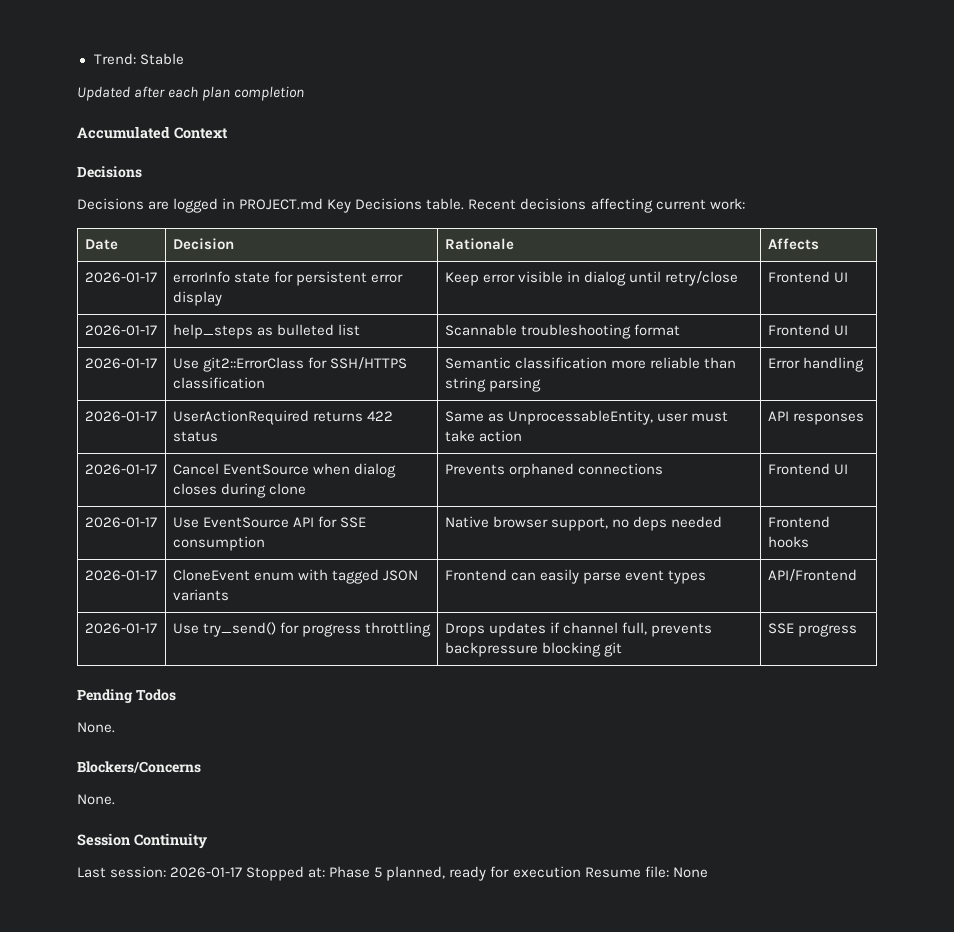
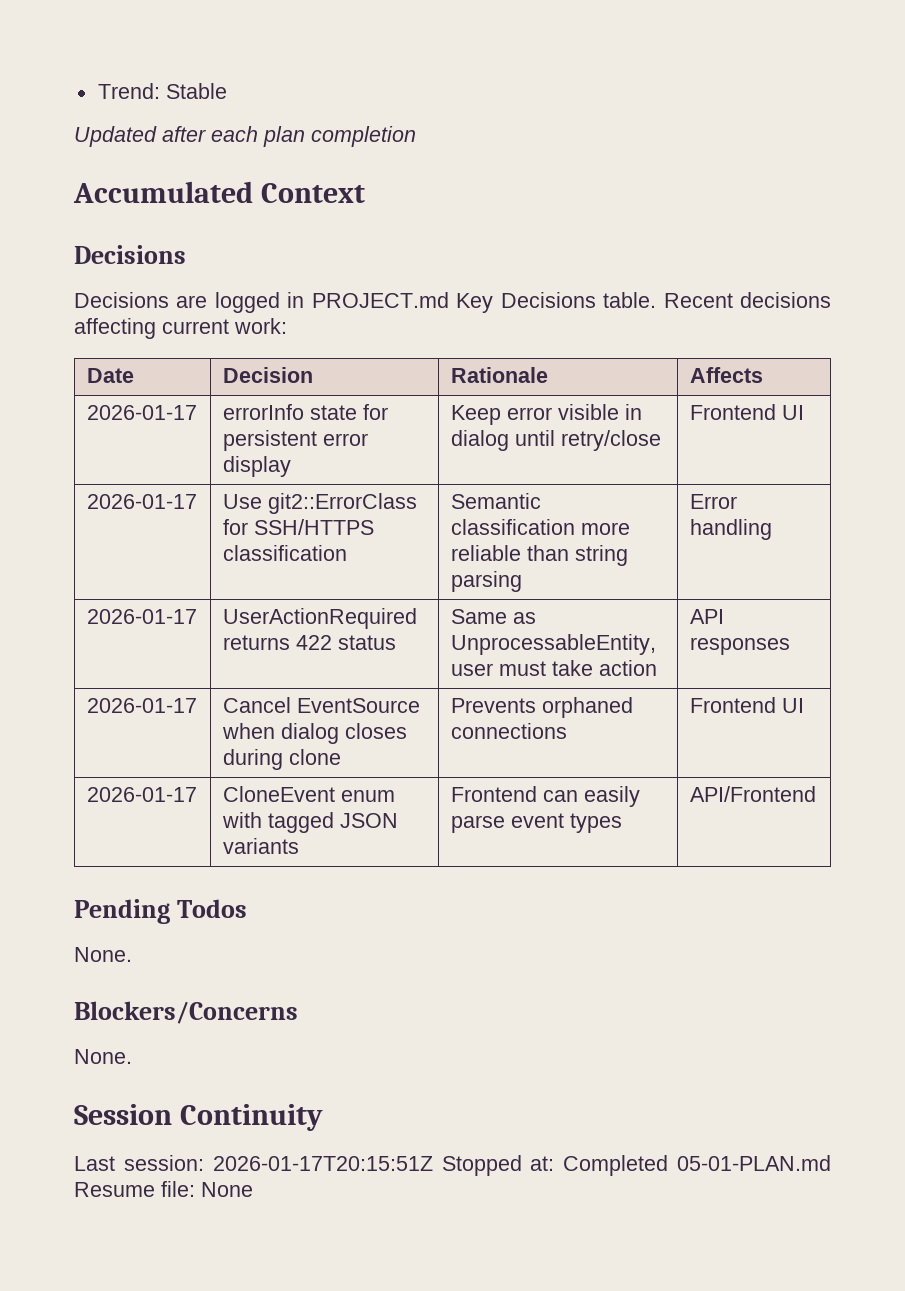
- 2026-01-17 | help_steps as bulleted list | Scannable troubleshooting format | Frontend UI
- 2026-01-17 | Use EventSource API for SSE consumption | Native browser support, no deps needed | Frontend hooks
- 2026-01-17 | Use try_send() for progress throttling | Drops updates if channel full, prevents backpressure blocking git | SSE progress
- Last session: 2026-01-17 Stopped at: Phase 5 planned, ready for execution Resume file: None
+ Last session: 2026-01-17T20:15:51Z Stopped at: Completed 05-01-PLAN.md Resume file: None

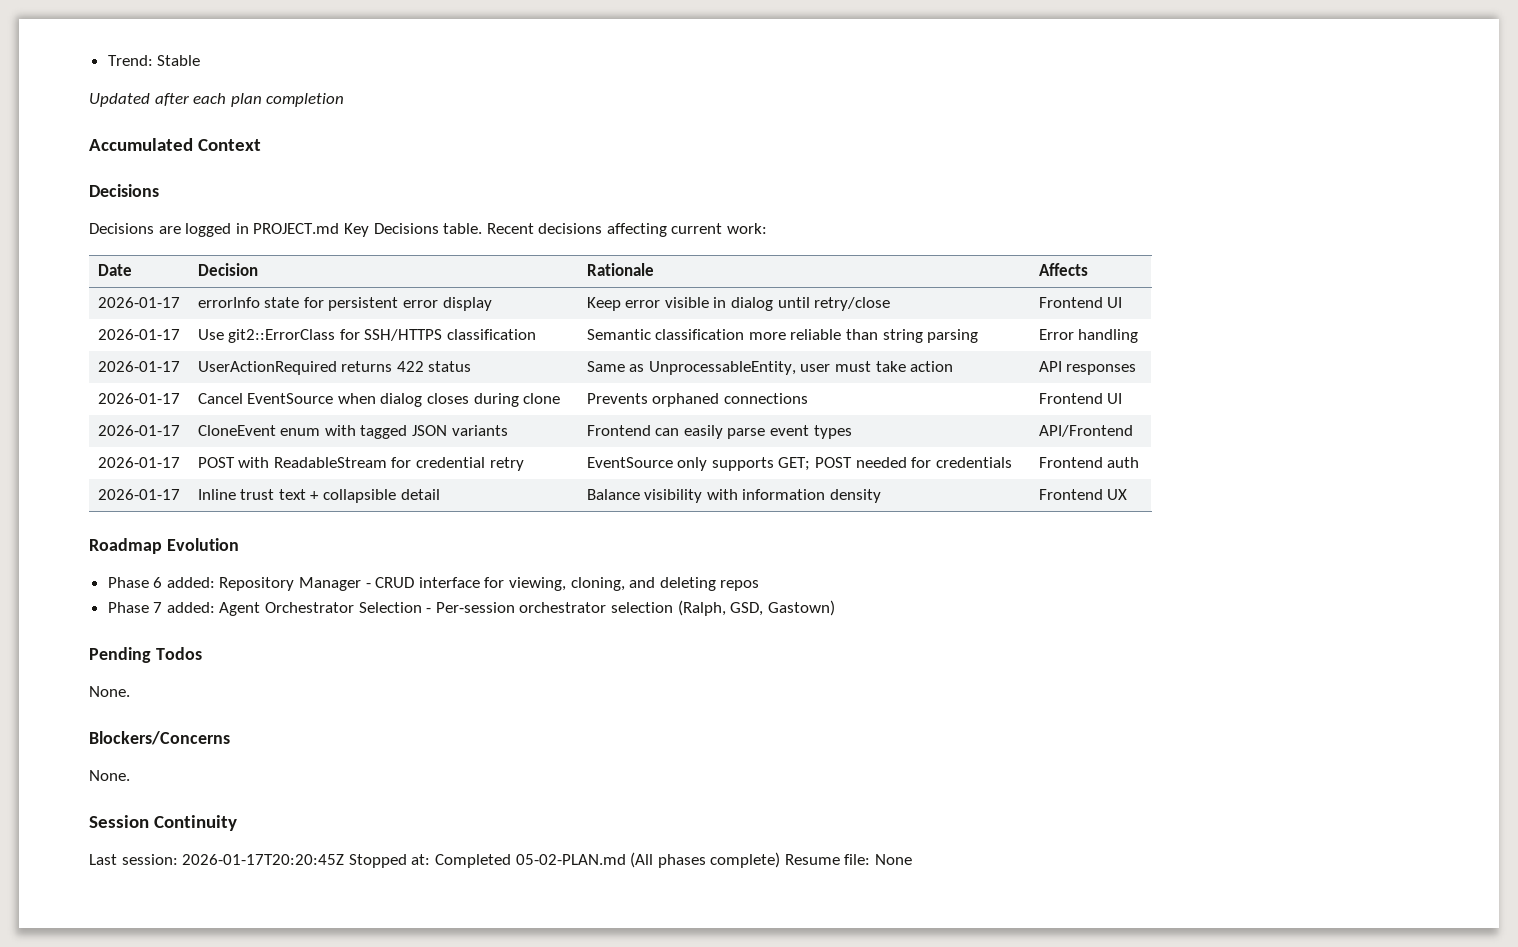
+ 2026-01-17 | POST with ReadableStream for credential retry | EventSource only supports GET; POST needed for credentials | Frontend auth
+ 2026-01-17 | Inline trust text + collapsible detail | Balance visibility with information density | Frontend UX
+ Roadmap Evolution
+ Phase 6 added: Repository Manager - CRUD interface for viewing, cloning, and deleting repos
+ Phase 7 added: Agent Orchestrator Selection - Per-session orchestrator selection (Ralph, GSD, Gastown)
- Last session: 2026-01-17T20:15:51Z Stopped at: Completed 05-01-PLAN.md Resume file: None
+ Last session: 2026-01-17T20:20:45Z Stopped at: Completed 05-02-PLAN.md (All phases complete) Resume file: None

